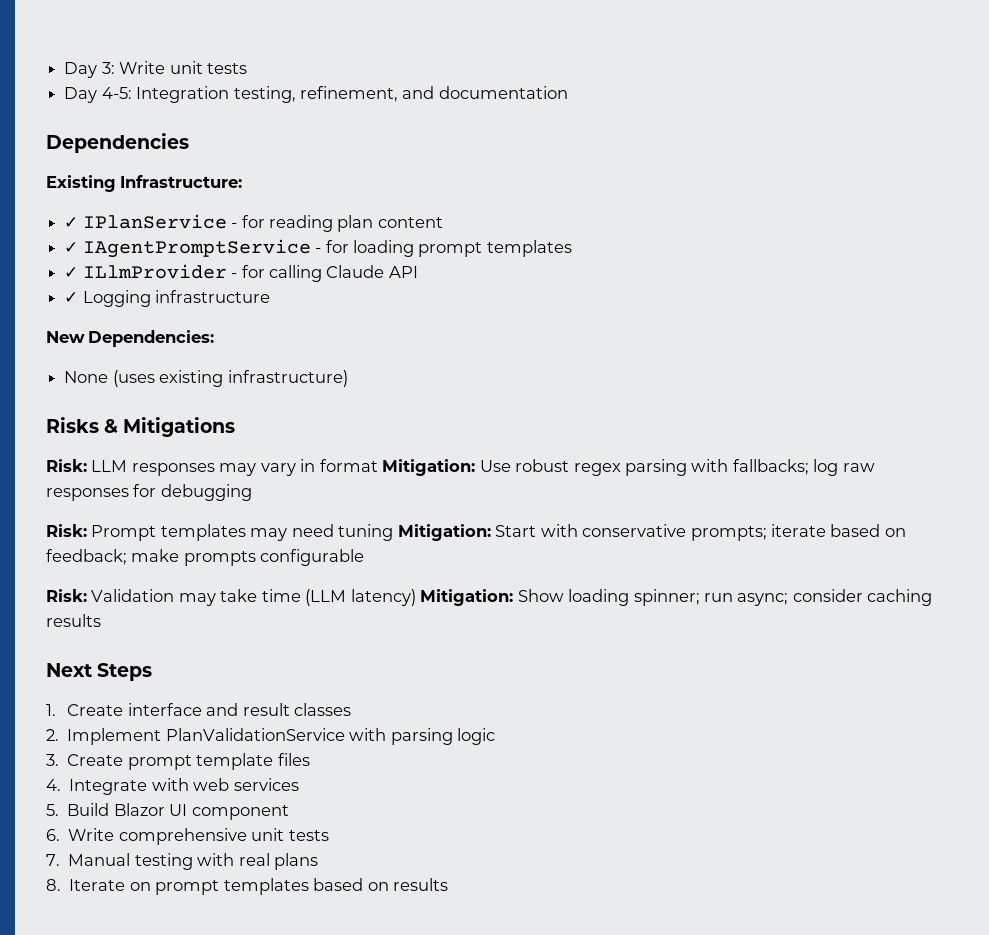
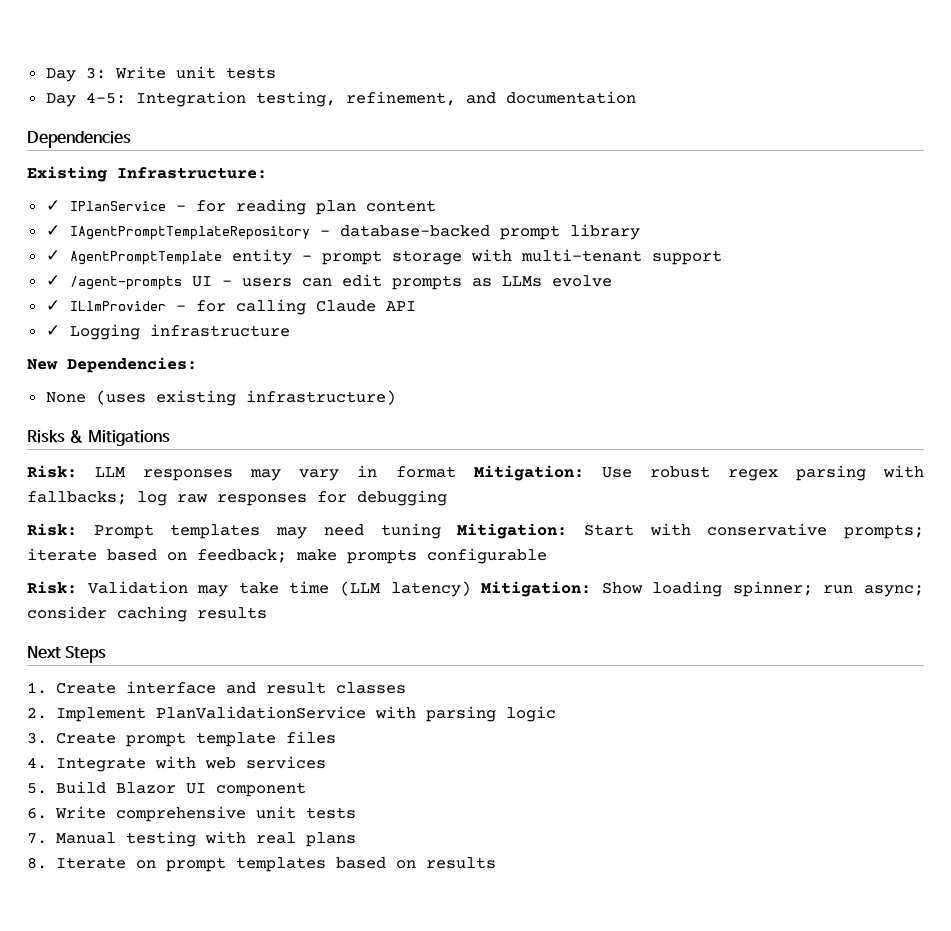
- ✓ IAgentPromptService - for loading prompt templates
+ ✓ IAgentPromptTemplateRepository - database-backed prompt library
+ ✓ AgentPromptTemplate entity - prompt storage with multi-tenant support
+ ✓ /agent-prompts UI - users can edit prompts as LLMs evolve

